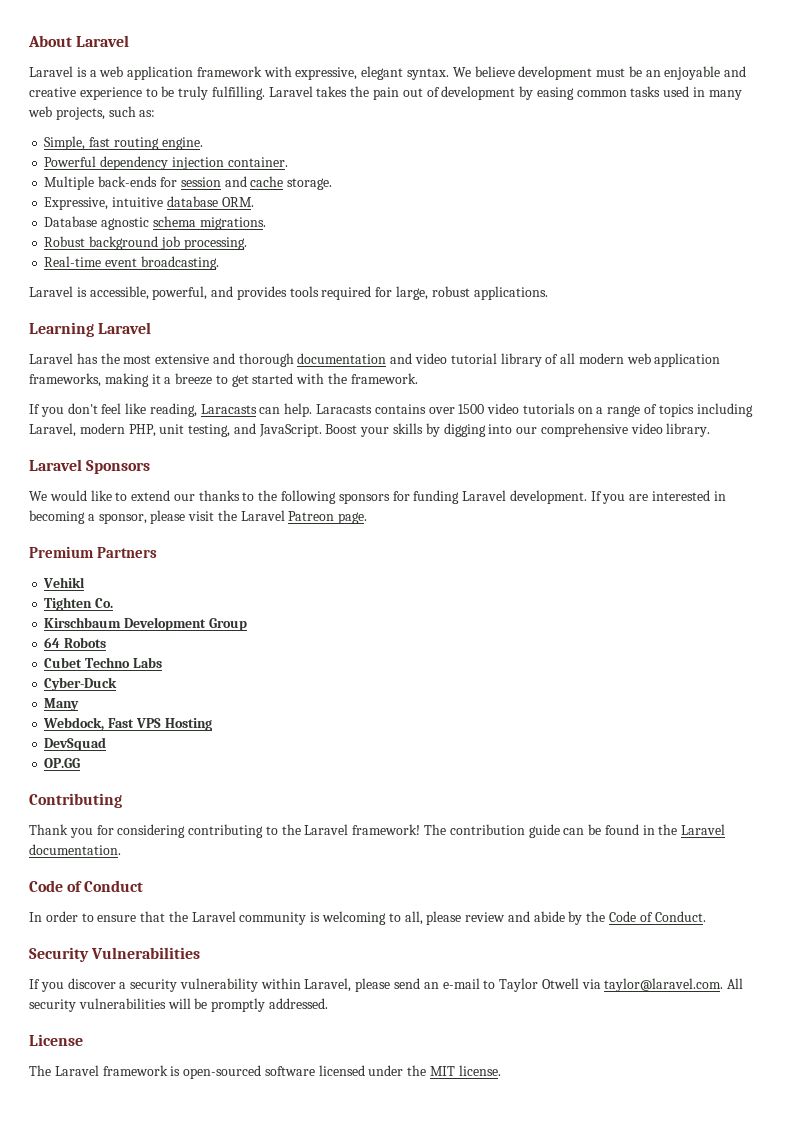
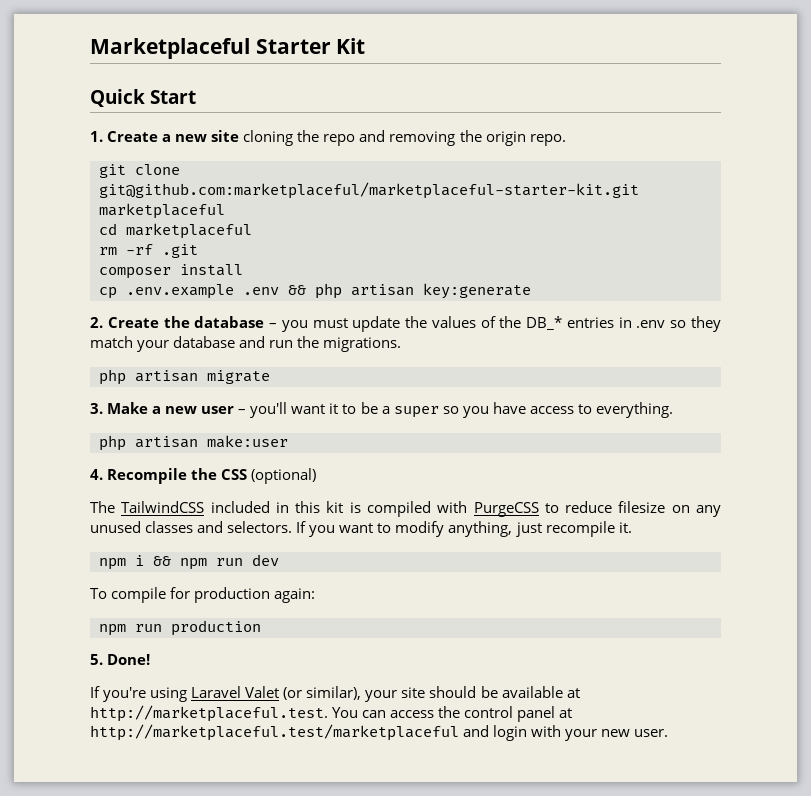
- About Laravel
- Laravel is a web application framework with expressive, elegant syntax. We believe development must be an enjoyable and creative experience to be truly fulfilling. Laravel takes the pain out of development by easing common tasks used in many web projects, such as:
- Simple, fast routing engine.
- Powerful dependency injection container.
- Multiple back-ends for session and cache storage.
- Expressive, intuitive database ORM.
- Database agnostic schema migrations.
- Robust background job processing.
- Real-time event broadcasting.
- Laravel is accessible, powerful, and provides tools required for large, robust applications.
- Learning Laravel
- Laravel has the most extensive and thorough documentation and video tutorial library of all modern web application frameworks, making it a breeze to get started with the framework.
- If you don't feel like reading, Laracasts can help. Laracasts contains over 1500 video tutorials on a range of topics including Laravel, modern PHP, unit testing, and JavaScript. Boost your skills by digging into our comprehensive video library.
- Laravel Sponsors
- We would like to extend our thanks to the following sponsors for funding Laravel development. If you are interested in becoming a sponsor, please visit the Laravel Patreon page.
- Premium Partners
- Vehikl
- Tighten Co.
- Kirschbaum Development Group
- 64 Robots
- Cubet Techno Labs
- Cyber-Duck
- Many
- Webdock, Fast VPS Hosting
- DevSquad
- OP.GG
- Contributing
- Thank you for considering contributing to the Laravel framework! The contribution guide can be found in the Laravel documentation.
- Code of Conduct
- In order to ensure that the Laravel community is welcoming to all, please review and abide by the Code of Conduct.
- Security Vulnerabilities
- If you discover a security vulnerability within Laravel, please send an e-mail to Taylor Otwell via taylor@laravel.com. All security vulnerabilities will be promptly addressed.
- License
- The Laravel framework is open-sourced software licensed under the MIT license.
+ Marketplaceful Starter Kit
+ Quick Start
+ 1. Create a new site cloning the repo and removing the origin repo.
+ git clone git@github.com:marketplaceful/marketplaceful-starter-kit.git marketplaceful
+ cd marketplaceful
+ rm -rf .git
+ composer install
+ cp .env.example .env && php artisan key:generate
+ 2. Create the database – you must update the values of the DB_* entries in .env so they match your database and run the migrations.
+ php artisan migrate
+ 3. Make a new user – you'll want it to be a super so you have access to everything.
+ php artisan make:user
+ 4. Recompile the CSS (optional)
+ The TailwindCSS included in this kit is compiled with PurgeCSS to reduce filesize on any unused classes and selectors. If you want to modify anything, just recompile it.
+ npm i && npm run dev
+ To compile for production again:
+ npm run production
+ 5. Done!
+ If you're using Laravel Valet (or similar), your site should be available at http://marketplaceful.test. You can access the control panel at http://marketplaceful.test/marketplaceful and login with your new user.

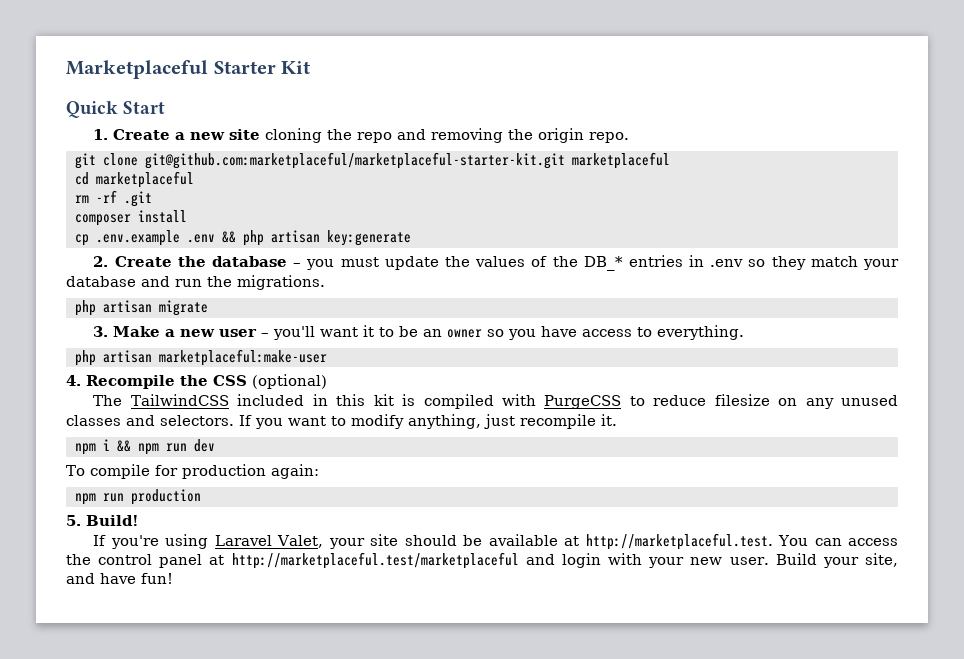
- 3. Make a new user – you'll want it to be a super so you have access to everything.
+ 3. Make a new user – you'll want it to be an owner so you have access to everything.
- php artisan make:user
+ php artisan marketplaceful:make-user
- 5. Done!
+ 5. Build!
- If you're using Laravel Valet (or similar), your site should be available at http://marketplaceful.test. You can access the control panel at http://marketplaceful.test/marketplaceful and login with your new user.
+ If you're using Laravel Valet, your site should be available at http://marketplaceful.test. You can access the control panel at http://marketplaceful.test/marketplaceful and login with your new user.
+ Build your site, and have fun!

